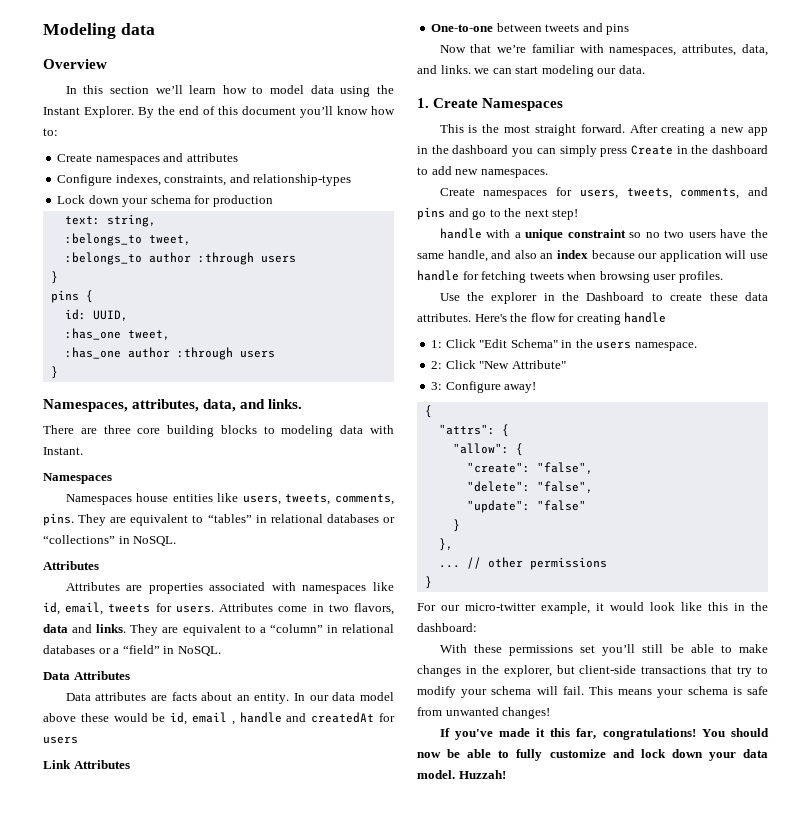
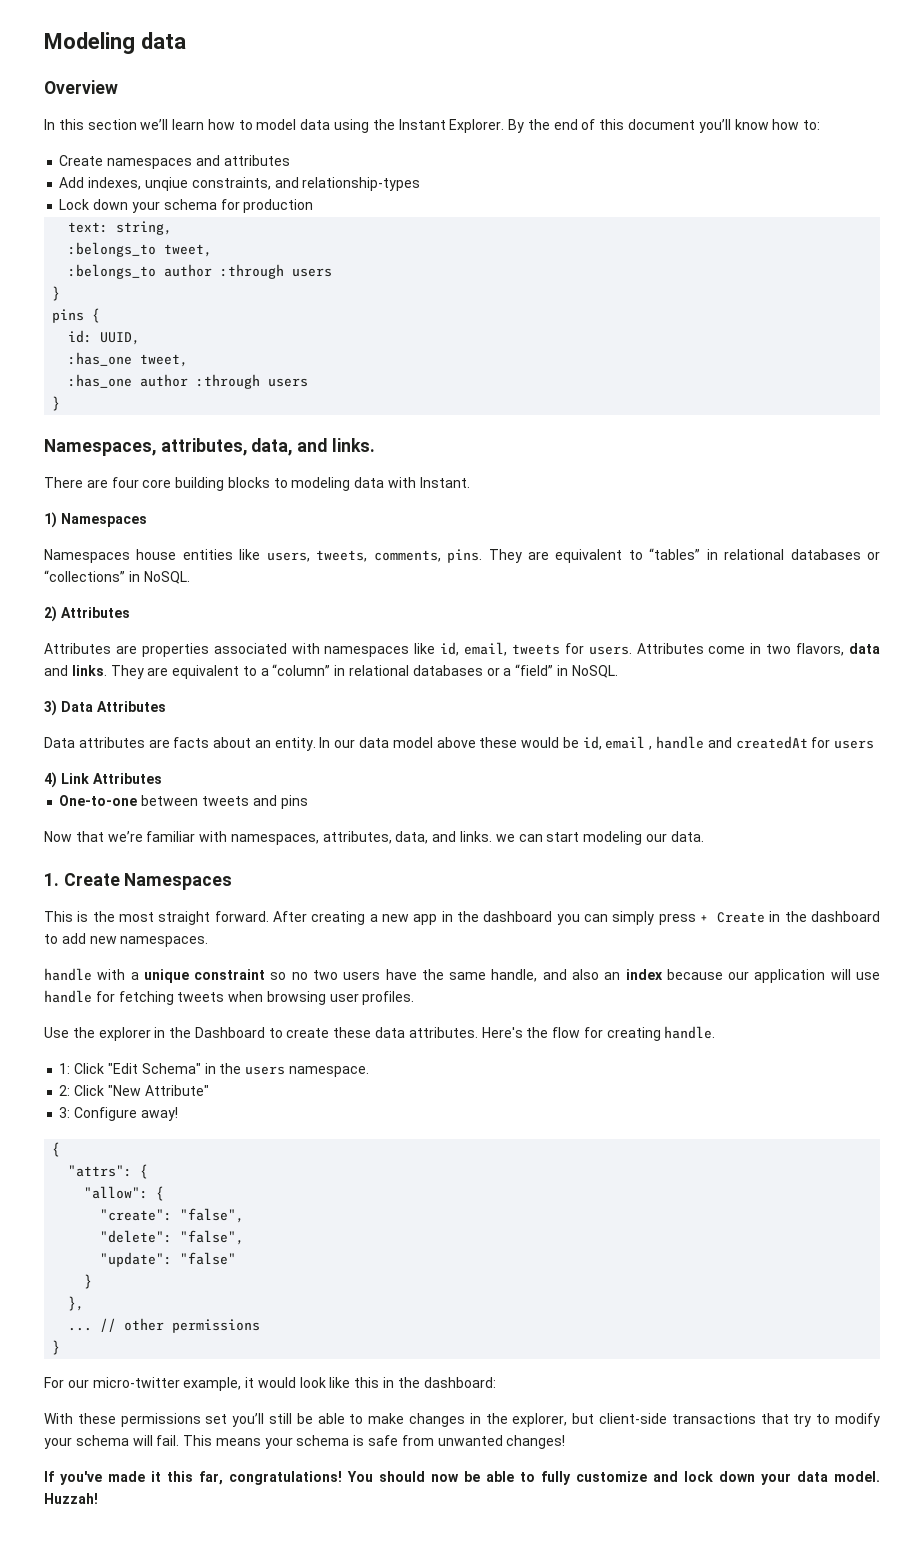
- Configure indexes, constraints, and relationship-types
+ Add indexes, unqiue constraints, and relationship-types
- There are three core building blocks to modeling data with Instant.
- Namespaces
+ There are four core building blocks to modeling data with Instant.
+ 1) Namespaces
  They are equivalent to “tables” in relational databases or “collections” in NoSQL.
- Attributes
+ 2) Attributes
- Data Attributes
+ 3) Data Attributes
- Link Attributes
+ 4) Link Attributes
- After creating a new app in the dashboard you can simply press Create in the dashboard to add new namespaces.
+ After creating a new app in the dashboard you can simply press + Create in the dashboard to add new namespaces.
- Create namespaces for users, tweets, comments, and pins and go to the next step!
- Here's the flow for creating handle
+ Here's the flow for creating handle.

